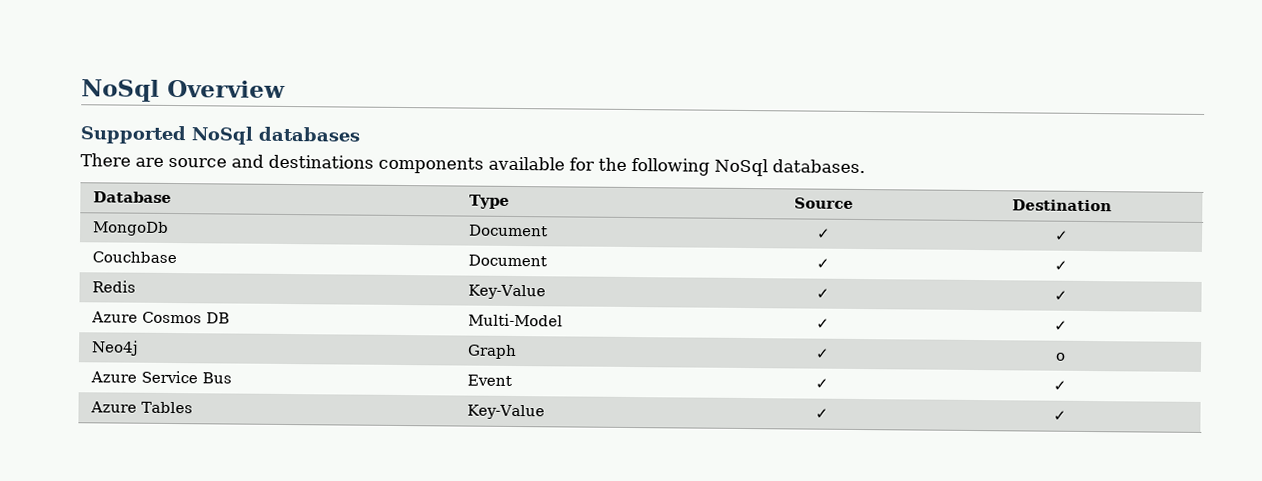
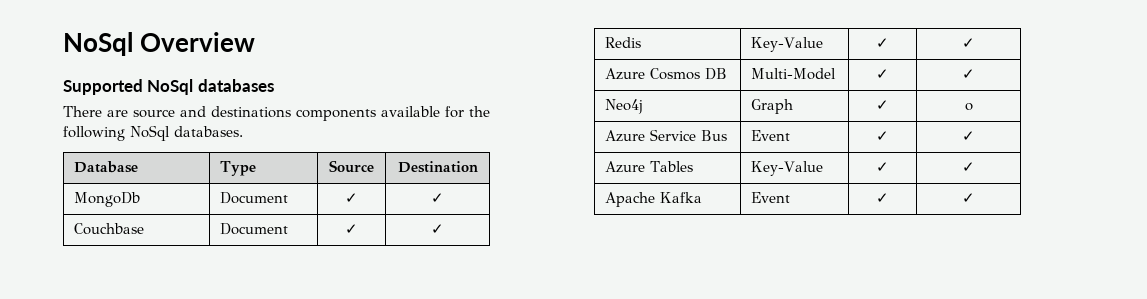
+ Apache Kafka | Event | ✓ | ✓

